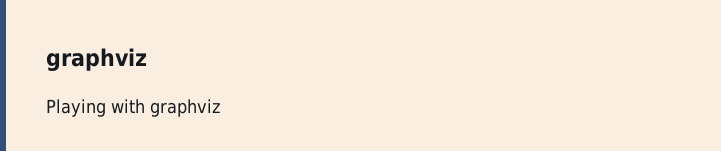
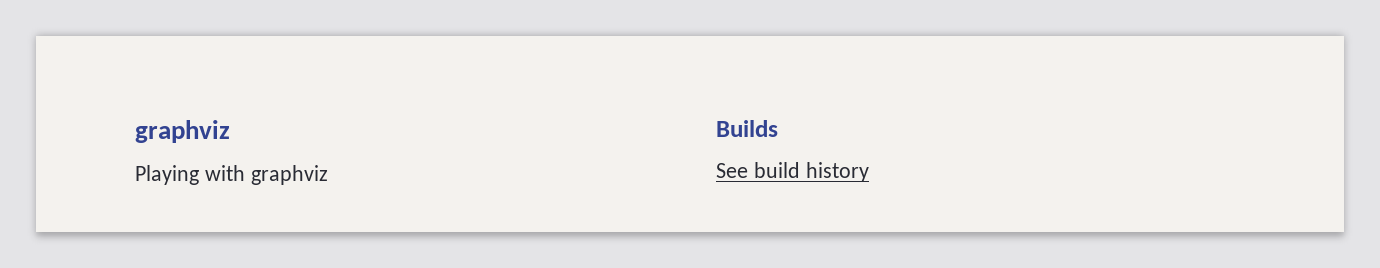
+ Builds
+ See build history

